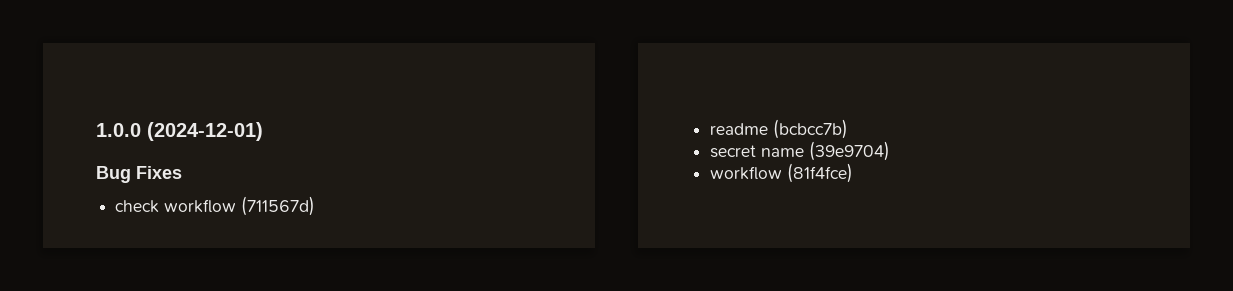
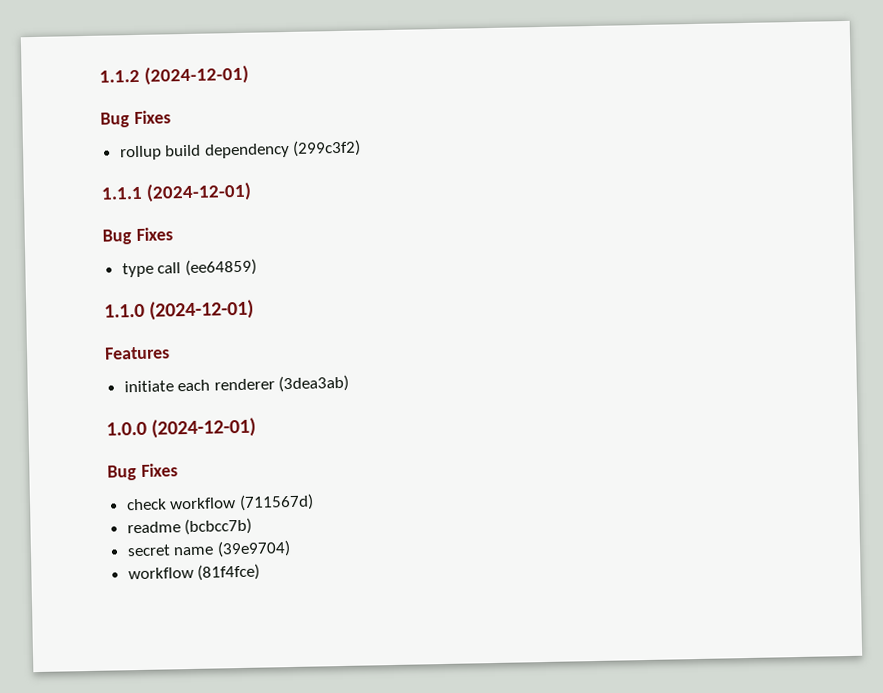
+ 1.1.2 (2024-12-01)
+ Bug Fixes
+ rollup build dependency (299c3f2)
+ 1.1.1 (2024-12-01)
+ Bug Fixes
+ type call (ee64859)
+ 1.1.0 (2024-12-01)
+ Features
+ initiate each renderer (3dea3ab)

